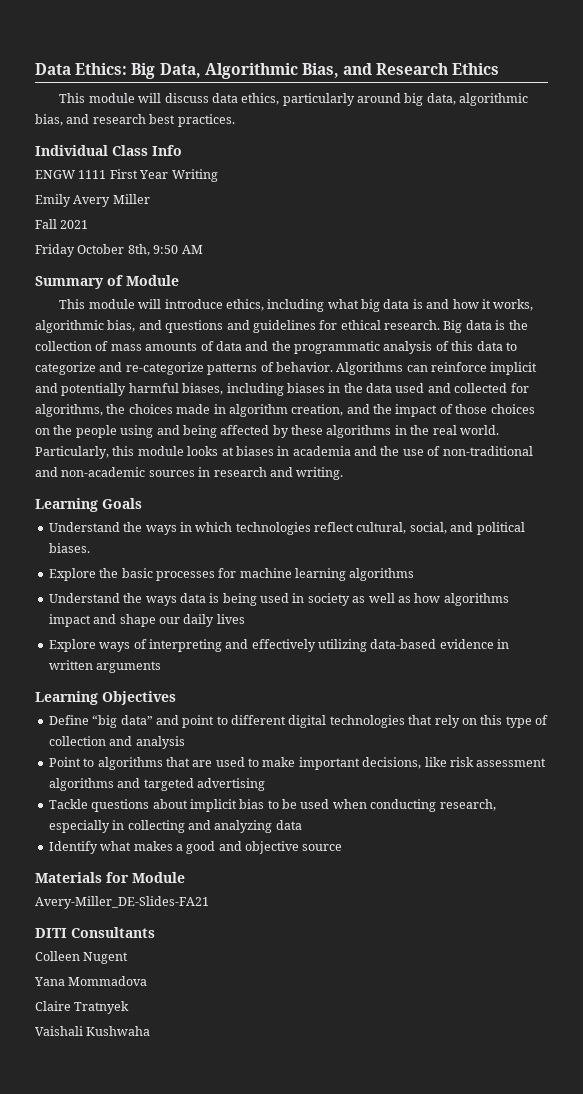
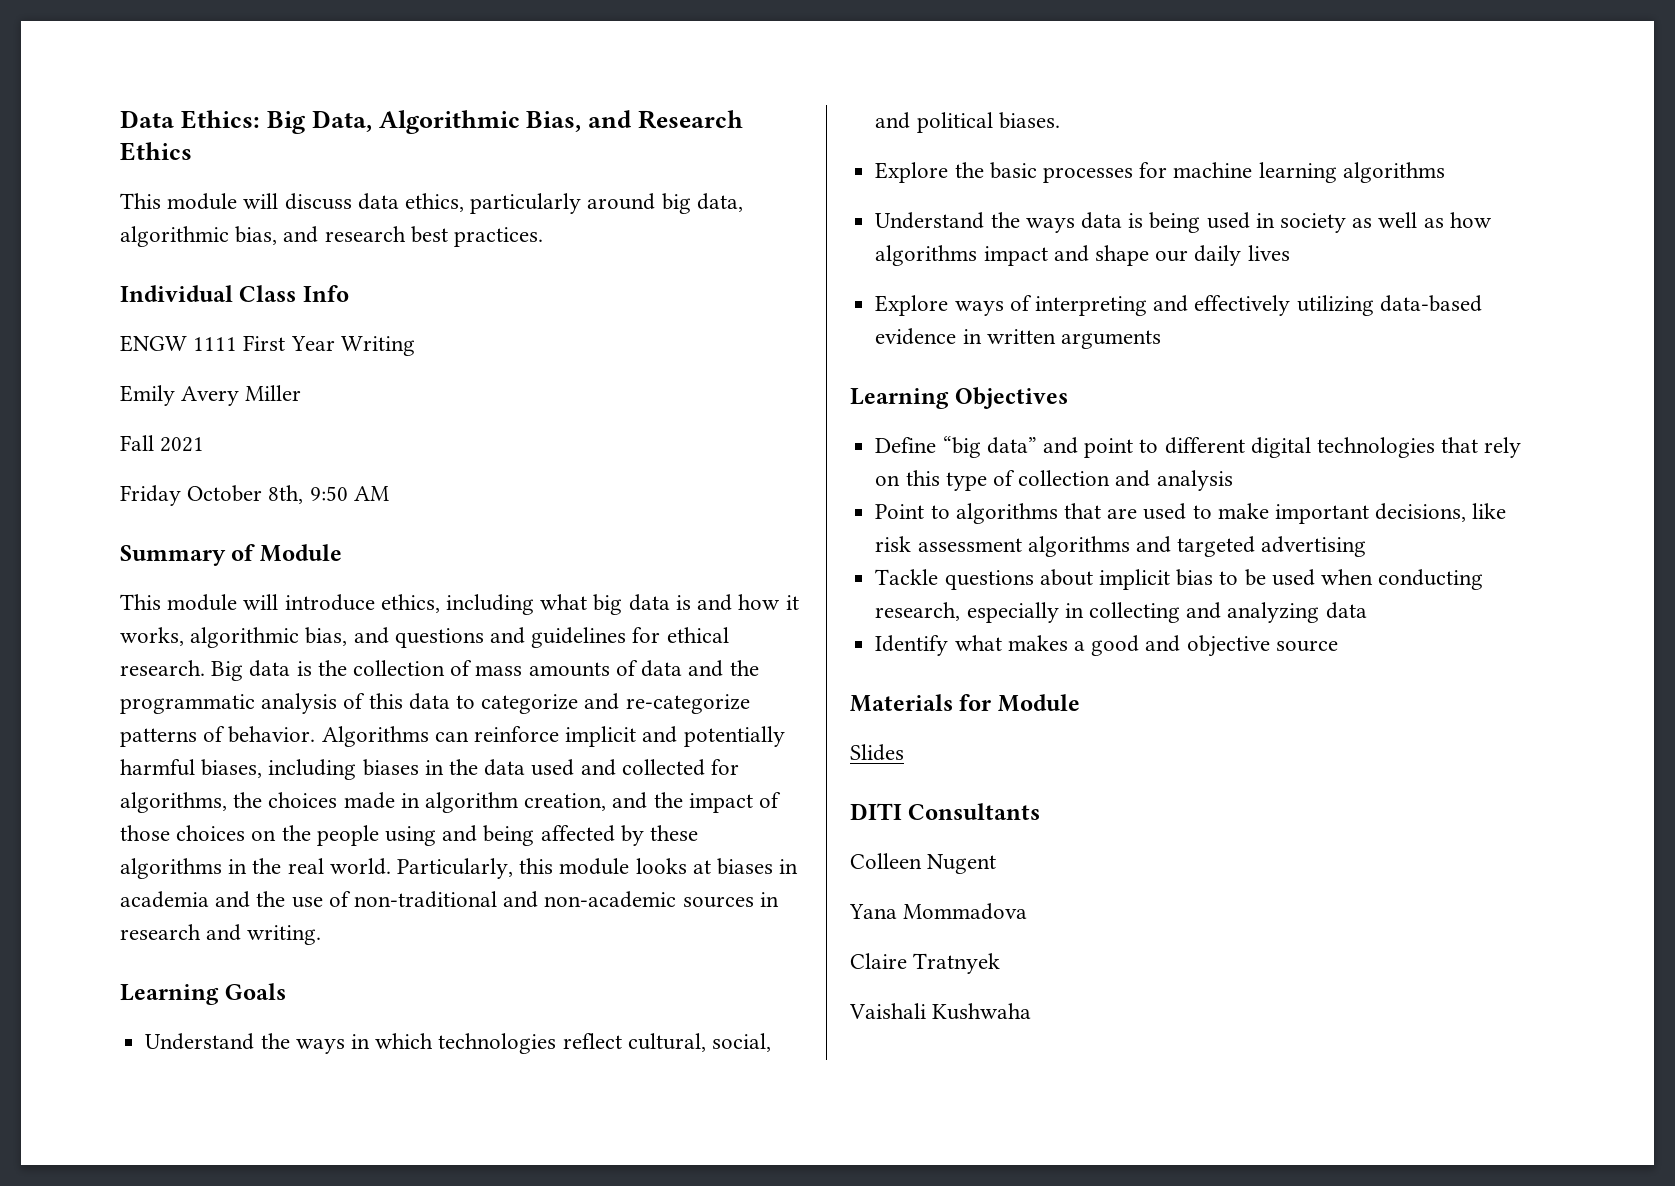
- Avery-Miller_DE-Slides-FA21
+ Slides

